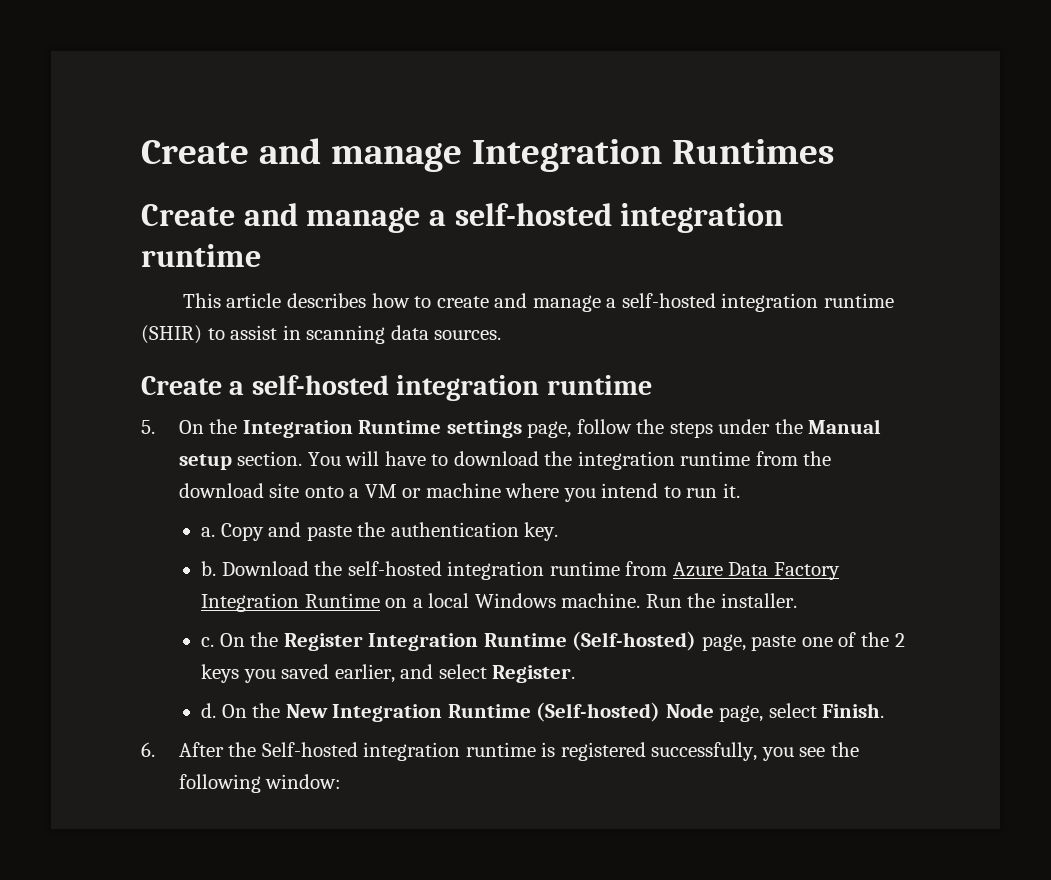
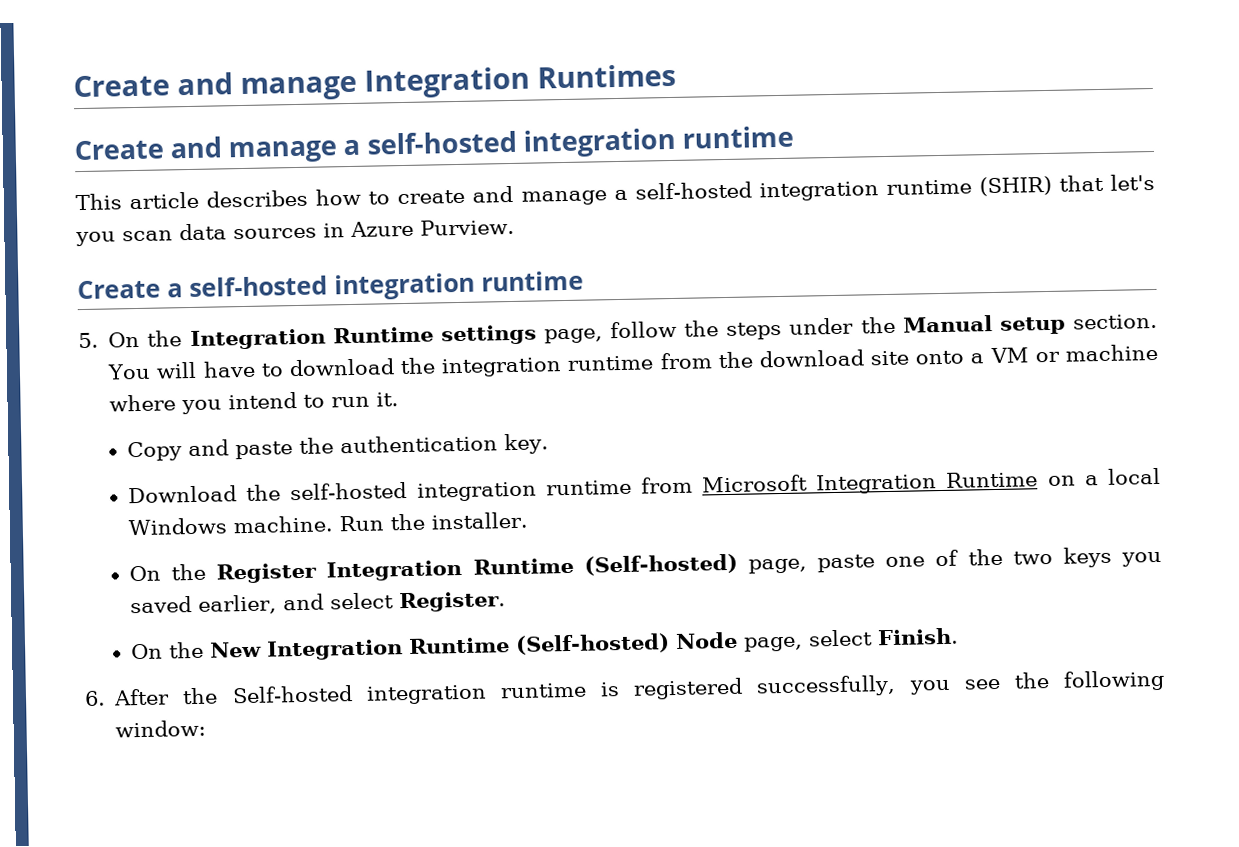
- This article describes how to create and manage a self-hosted integration runtime (SHIR) to assist in scanning data sources.
+ This article describes how to create and manage a self-hosted integration runtime (SHIR) that let's you scan data sources in Azure Purview.
- a.
- b. Download the self-hosted integration runtime from Azure Data Factory Integration Runtime on a local Windows machine.
+ Download the self-hosted integration runtime from Microsoft Integration Runtime on a local Windows machine.
- c. On the Register Integration Runtime (Self-hosted) page, paste one of the 2 keys you saved earlier, and select Register.
+ On the Register Integration Runtime (Self-hosted) page, paste one of the two keys you saved earlier, and select Register.
- d.

